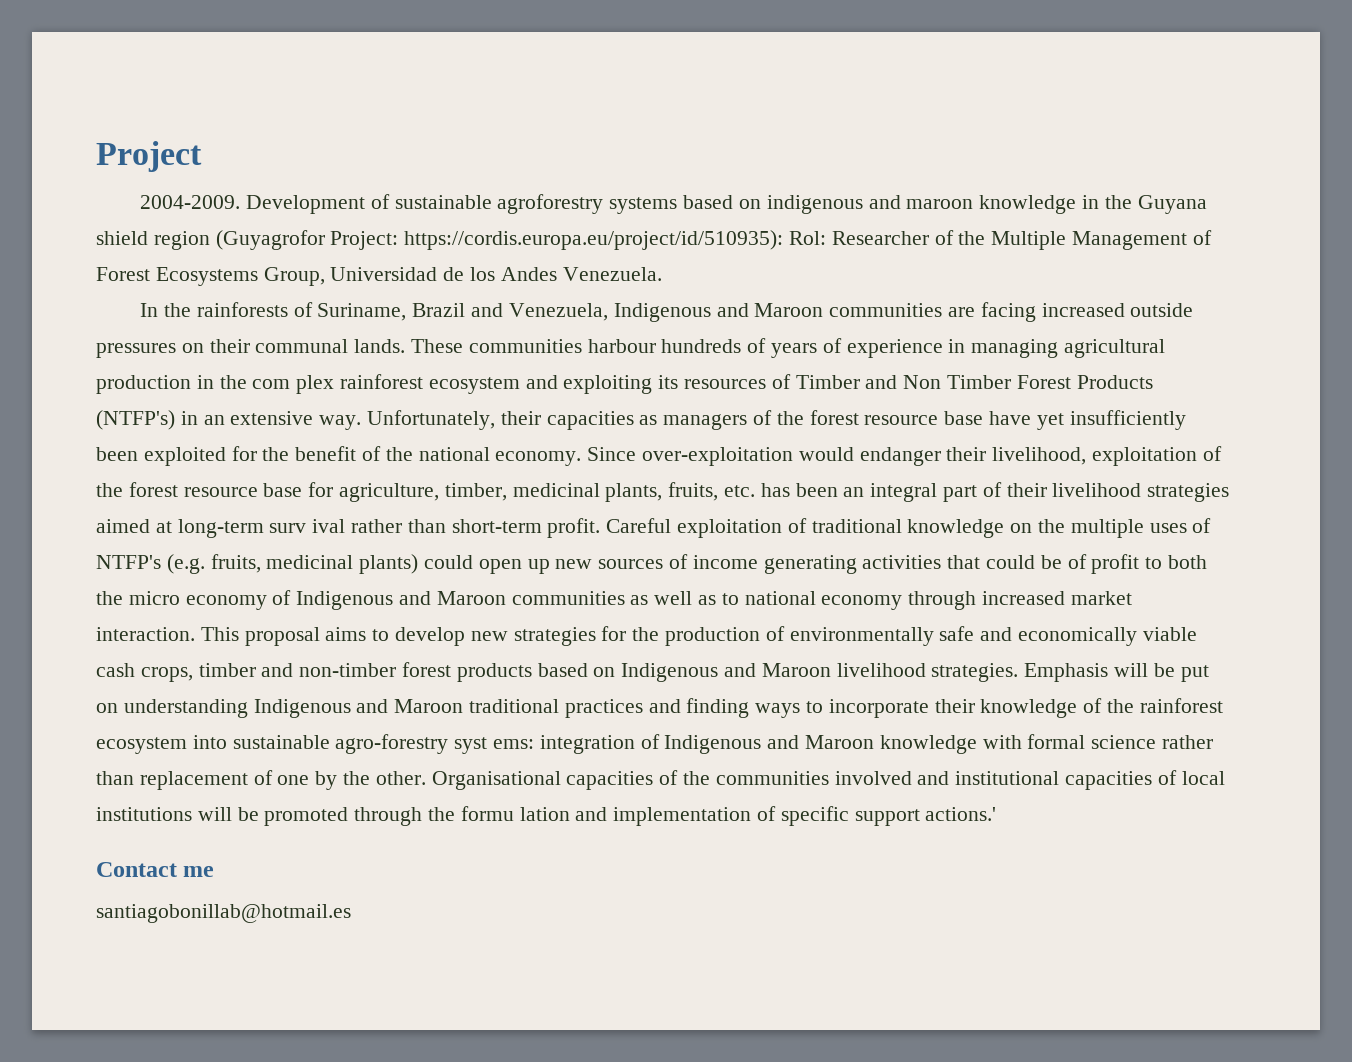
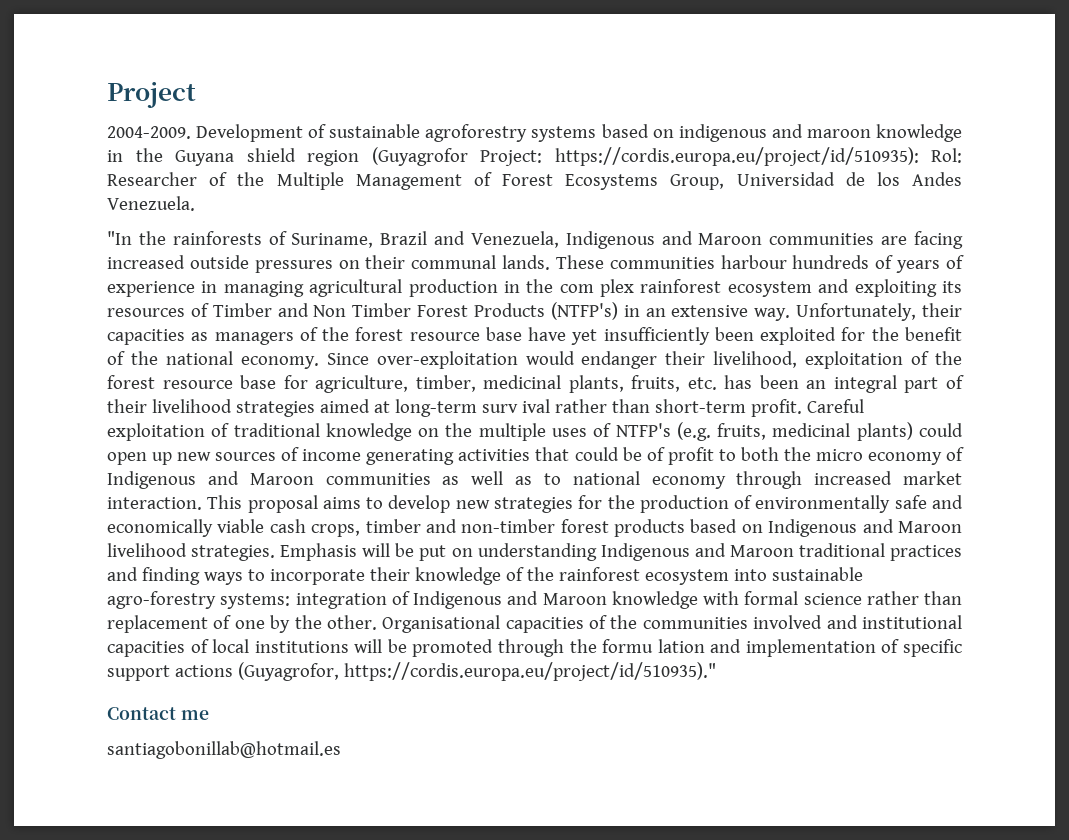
- In the rainforests of Suriname, Brazil and Venezuela, Indigenous and Maroon communities are facing increased outside pressures on their communal lands.
+ "In the rainforests of Suriname, Brazil and Venezuela, Indigenous and Maroon communities are facing increased outside pressures on their communal lands.
- Emphasis will be put on understanding Indigenous and Maroon traditional practices and finding ways to incorporate their knowledge of the rainforest ecosystem into sustainable agro-forestry syst ems: integration of Indigenous and Maroon knowledge with formal science rather than replacement of one by the other.
+ Emphasis will be put on understanding Indigenous and Maroon traditional practices and finding ways to incorporate their knowledge of the rainforest ecosystem into sustainable agro-forestry systems: integration of Indigenous and Maroon knowledge with formal science rather than replacement of one by the other.
- Organisational capacities of the communities involved and institutional capacities of local institutions will be promoted through the formu lation and implementation of specific support actions.'
+ Organisational capacities of the communities involved and institutional capacities of local institutions will be promoted through the formu lation and implementation of specific support actions (Guyagrofor, https://cordis.europa.eu/project/id/510935)."

